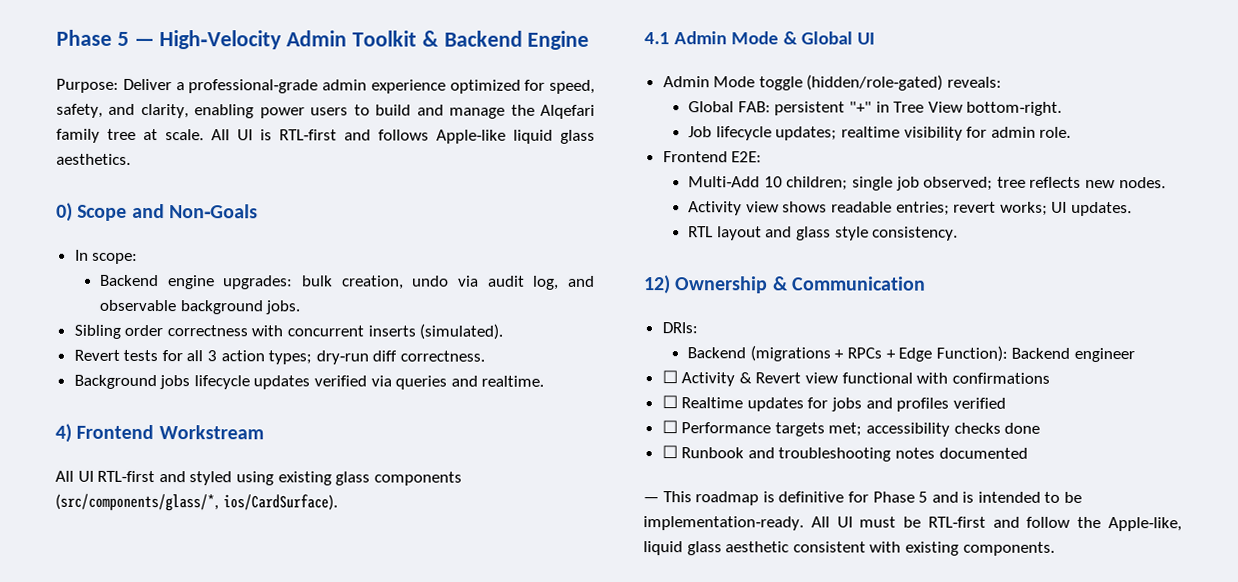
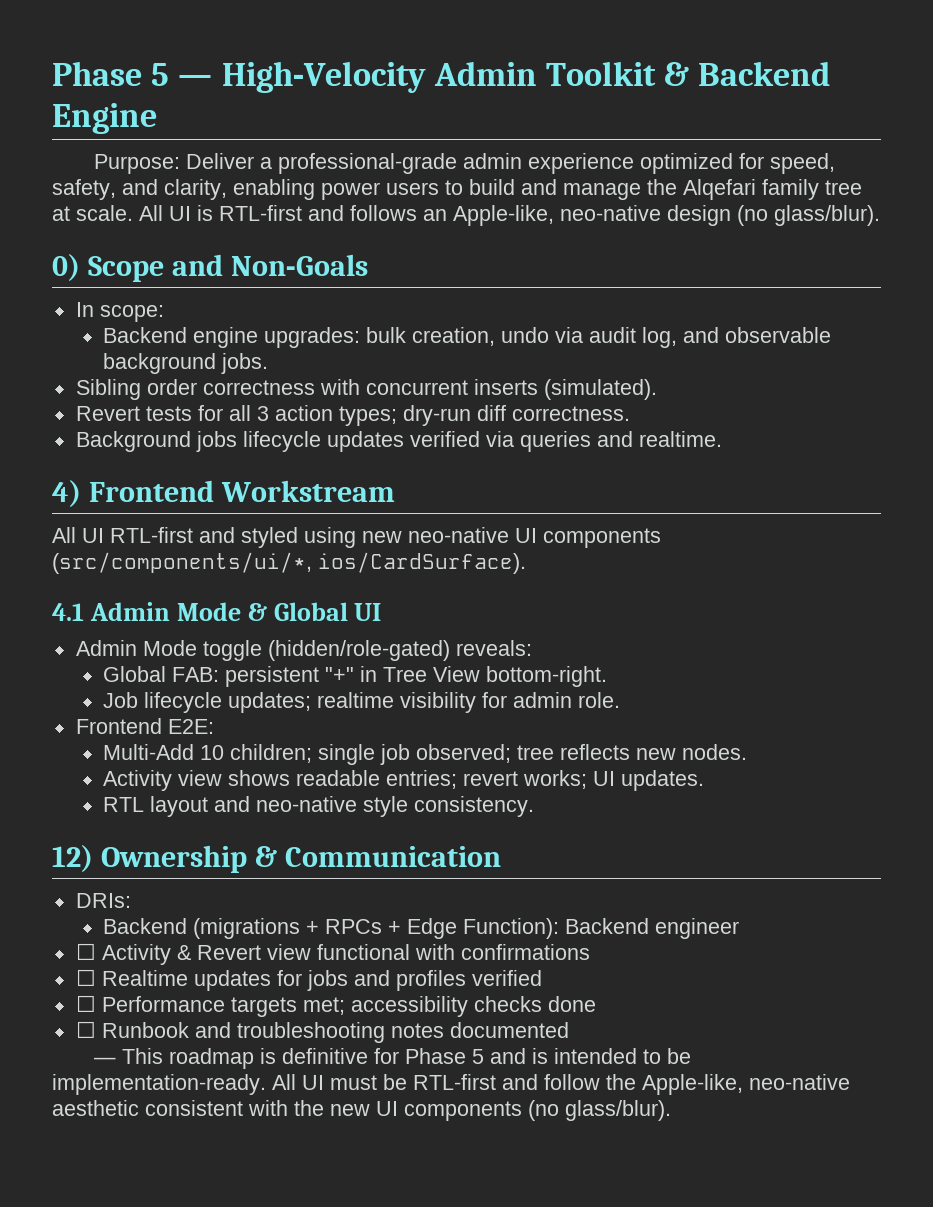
- All UI is RTL‑first and follows Apple‑like liquid glass aesthetics.
+ All UI is RTL‑first and follows an Apple‑like, neo‑native design (no glass/blur).
- All UI RTL‑first and styled using existing glass components (src/components/glass/*, ios/CardSurface).
+ All UI RTL‑first and styled using new neo‑native UI components (src/components/ui/*, ios/CardSurface).
- RTL layout and glass style consistency.
+ RTL layout and neo‑native style consistency.
- All UI must be RTL‑first and follow the Apple‑like, liquid glass aesthetic consistent with existing components.
+ All UI must be RTL‑first and follow the Apple‑like, neo‑native aesthetic consistent with the new UI components (no glass/blur).

